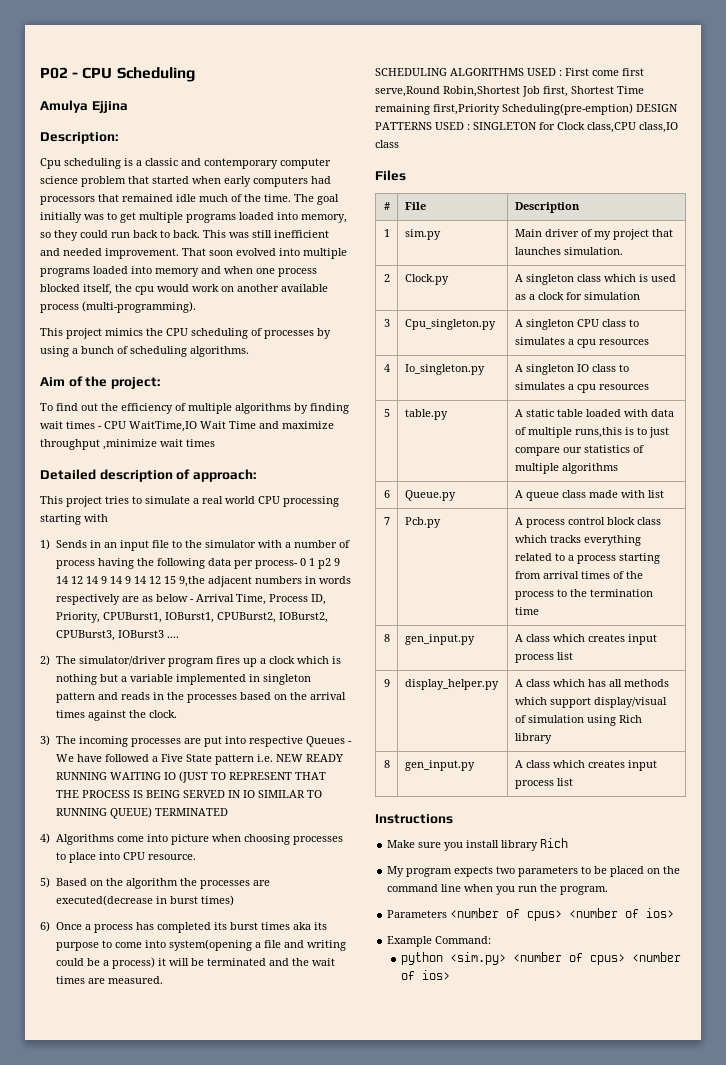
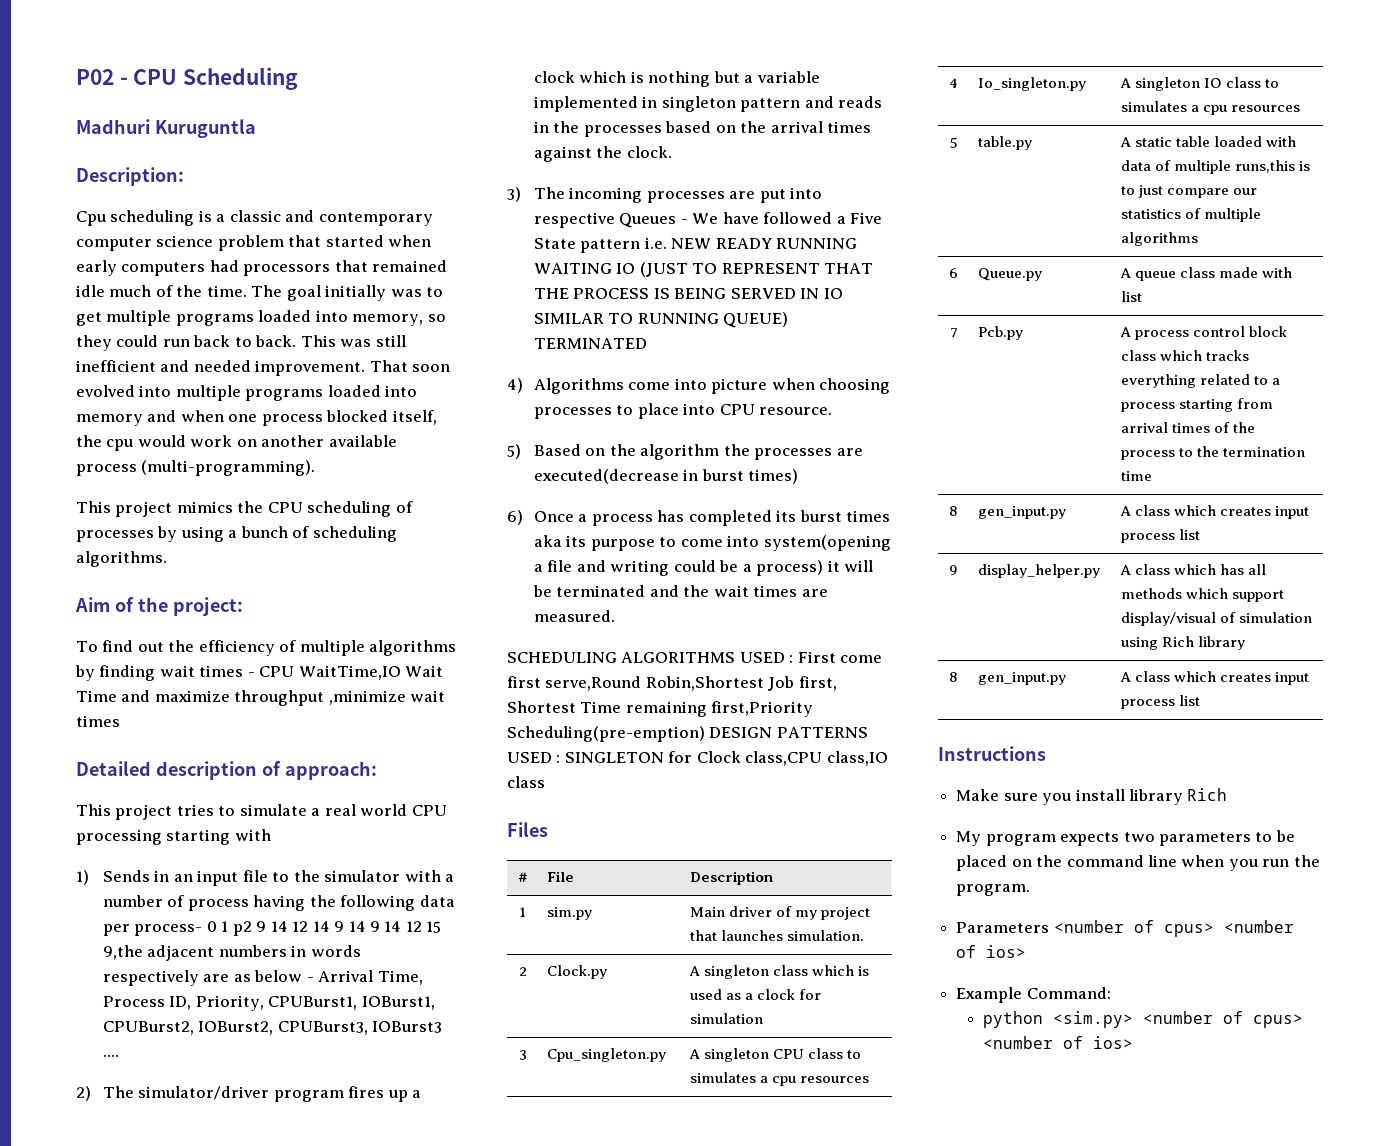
- Amulya Ejjina
+ Madhuri Kuruguntla

